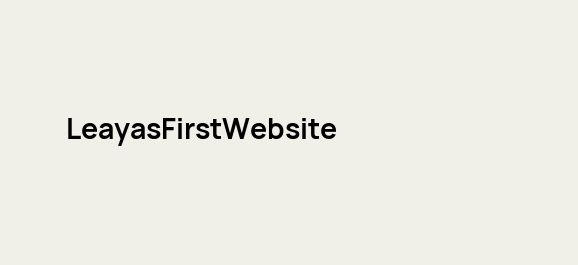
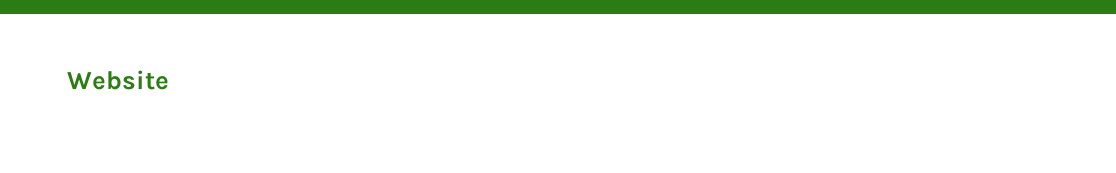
- LeayasFirstWebsite
+ Website

